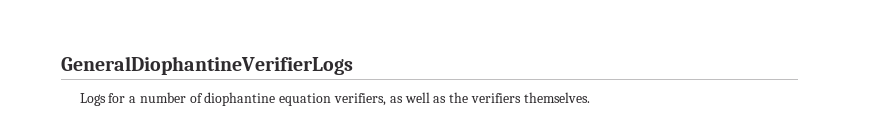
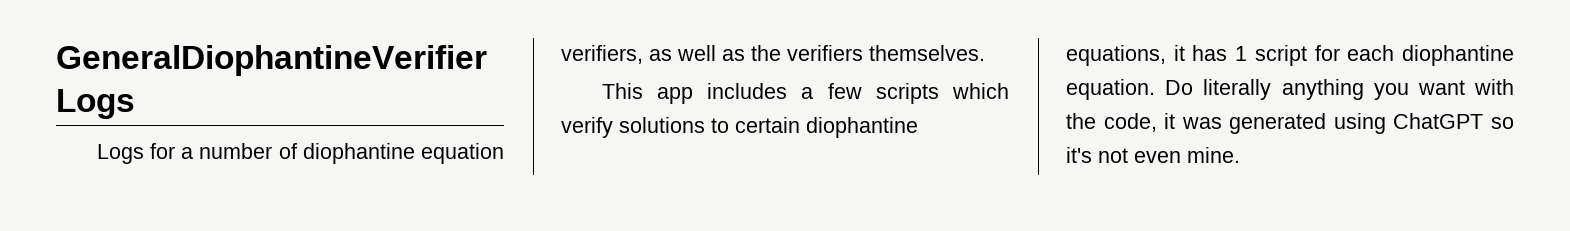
+ This app includes a few scripts which verify solutions to certain diophantine equations, it has 1 script for each diophantine equation. Do literally anything you want with the code, it was generated using ChatGPT so it's not even mine.

